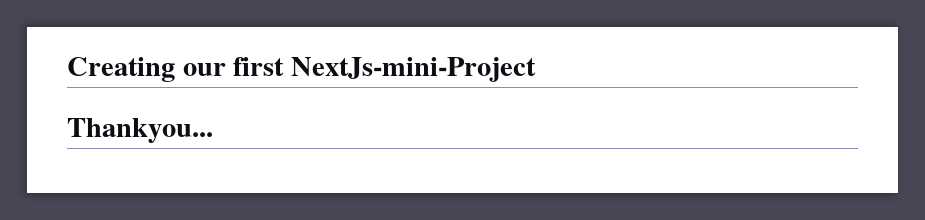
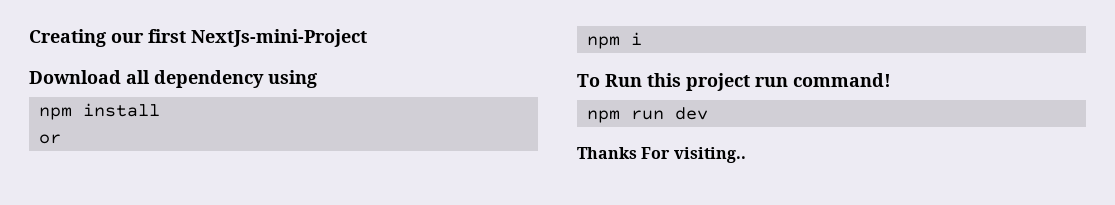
- Thankyou...
+ Download all dependency using
+ npm install
+ or
+ npm i
+ To Run this project run command!
+ npm run dev
+ Thanks For visiting..

